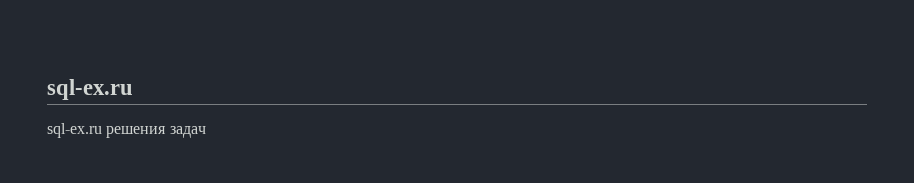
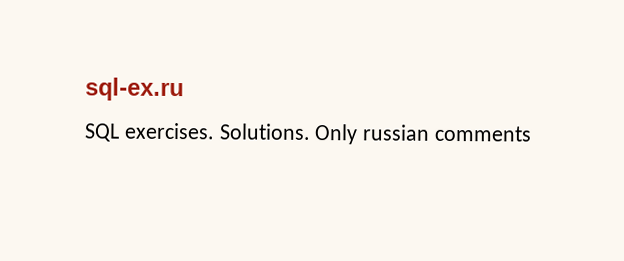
- sql-ex.ru решения задач
+ SQL exercises. Solutions. Only russian comments

